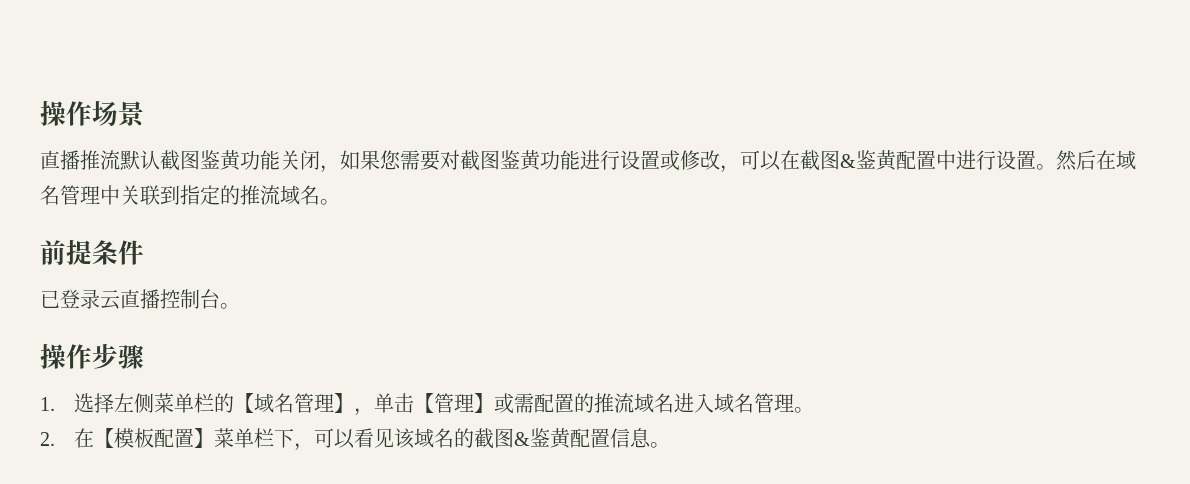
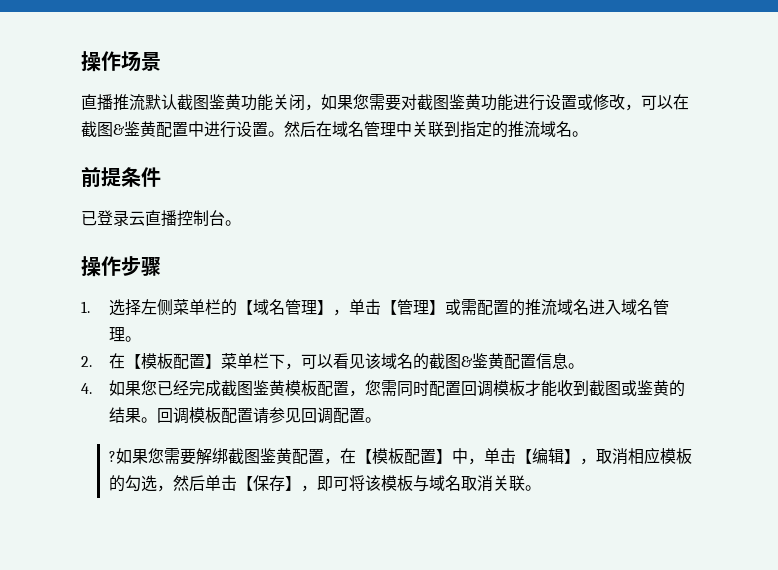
+ 4.如果您已经完成截图鉴黄模板配置，您需同时配置回调模板才能收到截图或鉴黄的结果。回调模板配置请参见回调配置。
+ ?如果您需要解绑截图鉴黄配置，在【模板配置】中，单击【编辑】，取消相应模板的勾选，然后单击【保存】，即可将该模板与域名取消关联。

